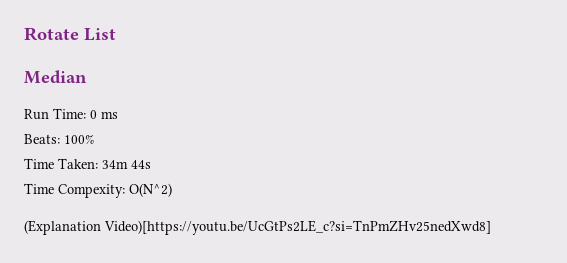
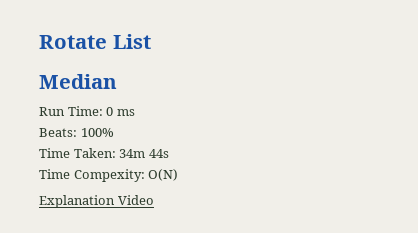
- Time Compexity: O(N^2)
- (Explanation Video)[https://youtu.be/UcGtPs2LE_c?si=TnPmZHv25nedXwd8]
+ Time Compexity: O(N)
+ Explanation Video

